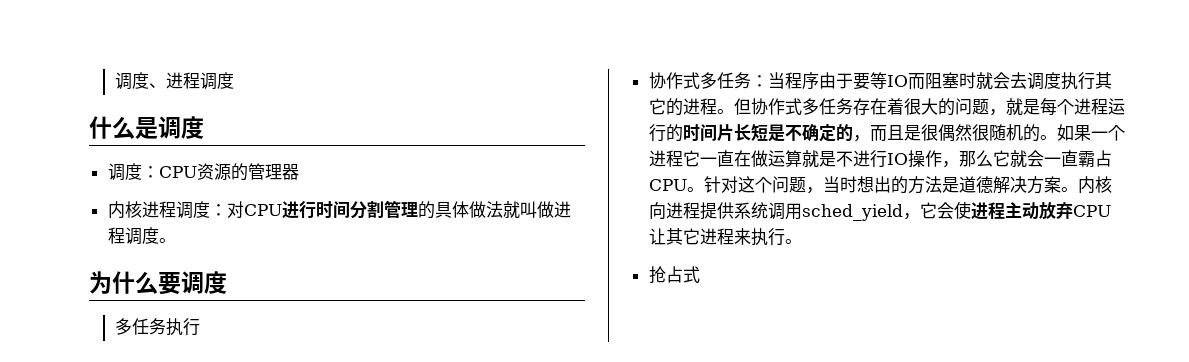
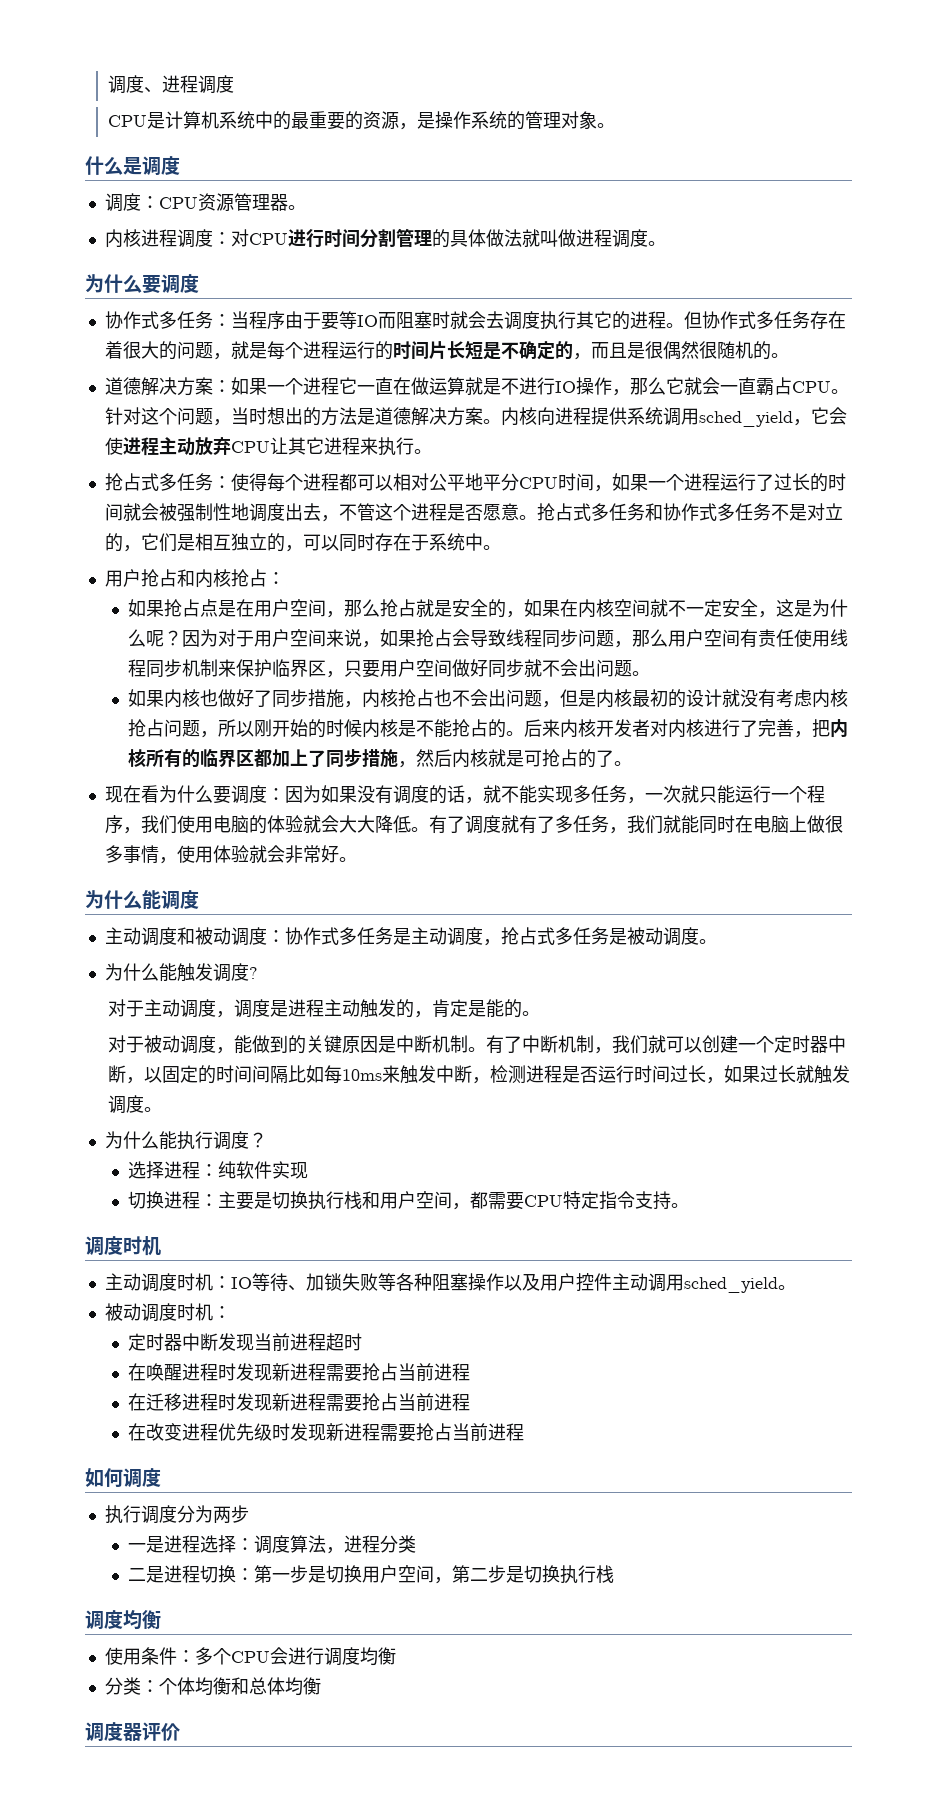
+ CPU是计算机系统中的最重要的资源，是操作系统的管理对象。
- 调度：CPU资源的管理器
+ 调度：CPU资源管理器。
- 多任务执行
- 但协作式多任务存在着很大的问题，就是每个进程运行的时间片长短是不确定的，而且是很偶然很随机的。如果一个进程它一直在做运算就是不进行IO操作，那么它就会一直霸占CPU。
+ 但协作式多任务存在着很大的问题，就是每个进程运行的时间片长短是不确定的，而且是很偶然很随机的。
+ 道德解决方案：如果一个进程它一直在做运算就是不进行IO操作，那么它就会一直霸占CPU。
- 抢占式
+ 抢占式多任务：使得每个进程都可以相对公平地平分CPU时间，如果一个进程运行了过长的时间就会被强制性地调度出去，不管这个进程是否愿意。抢占式多任务和协作式多任务不是对立的，它们是相互独立的，可以同时存在于系统中。
+ 用户抢占和内核抢占：
+ 如果抢占点是在用户空间，那么抢占就是安全的，如果在内核空间就不一定安全，这是为什么呢？因为对于用户空间来说，如果抢占会导致线程同步问题，那么用户空间有责任使用线程同步机制来保护临界区，只要用户空间做好同步就不会出问题。
+ 如果内核也做好了同步措施，内核抢占也不会出问题，但是内核最初的设计就没有考虑内核抢占问题，所以刚开始的时候内核是不能抢占的。后来内核开发者对内核进行了完善，把内核所有的临界区都加上了同步措施，然后内核就是可抢占的了。
+ 现在看为什么要调度：因为如果没有调度的话，就不能实现多任务，一次就只能运行一个程序，我们使用电脑的体验就会大大降低。有了调度就有了多任务，我们就能同时在电脑上做很多事情，使用体验就会非常好。
+ 为什么能调度
+ 主动调度和被动调度：协作式多任务是主动调度，抢占式多任务是被动调度。
+ 为什么能触发调度?
+ 对于主动调度，调度是进程主动触发的，肯定是能的。
+ 对于被动调度，能做到的关键原因是中断机制。有了中断机制，我们就可以创建一个定时器中断，以固定的时间间隔比如每10ms来触发中断，检测进程是否运行时间过长，如果过长就触发调度。
+ 为什么能执行调度？
+ 选择进程：纯软件实现
+ 切换进程：主要是切换执行栈和用户空间，都需要CPU特定指令支持。
+ 调度时机
+ 主动调度时机：IO等待、加锁失败等各种阻塞操作以及用户控件主动调用sched_yield。
+ 被动调度时机：
+ 定时器中断发现当前进程超时
+ 在唤醒进程时发现新进程需要抢占当前进程
+ 在迁移进程时发现新进程需要抢占当前进程
+ 在改变进程优先级时发现新进程需要抢占当前进程
+ 如何调度
+ 执行调度分为两步
+ 一是进程选择：调度算法，进程分类
+ 二是进程切换：第一步是切换用户空间，第二步是切换执行栈
+ 调度均衡
+ 使用条件：多个CPU会进行调度均衡
+ 分类：个体均衡和总体均衡
+ 调度器评价

